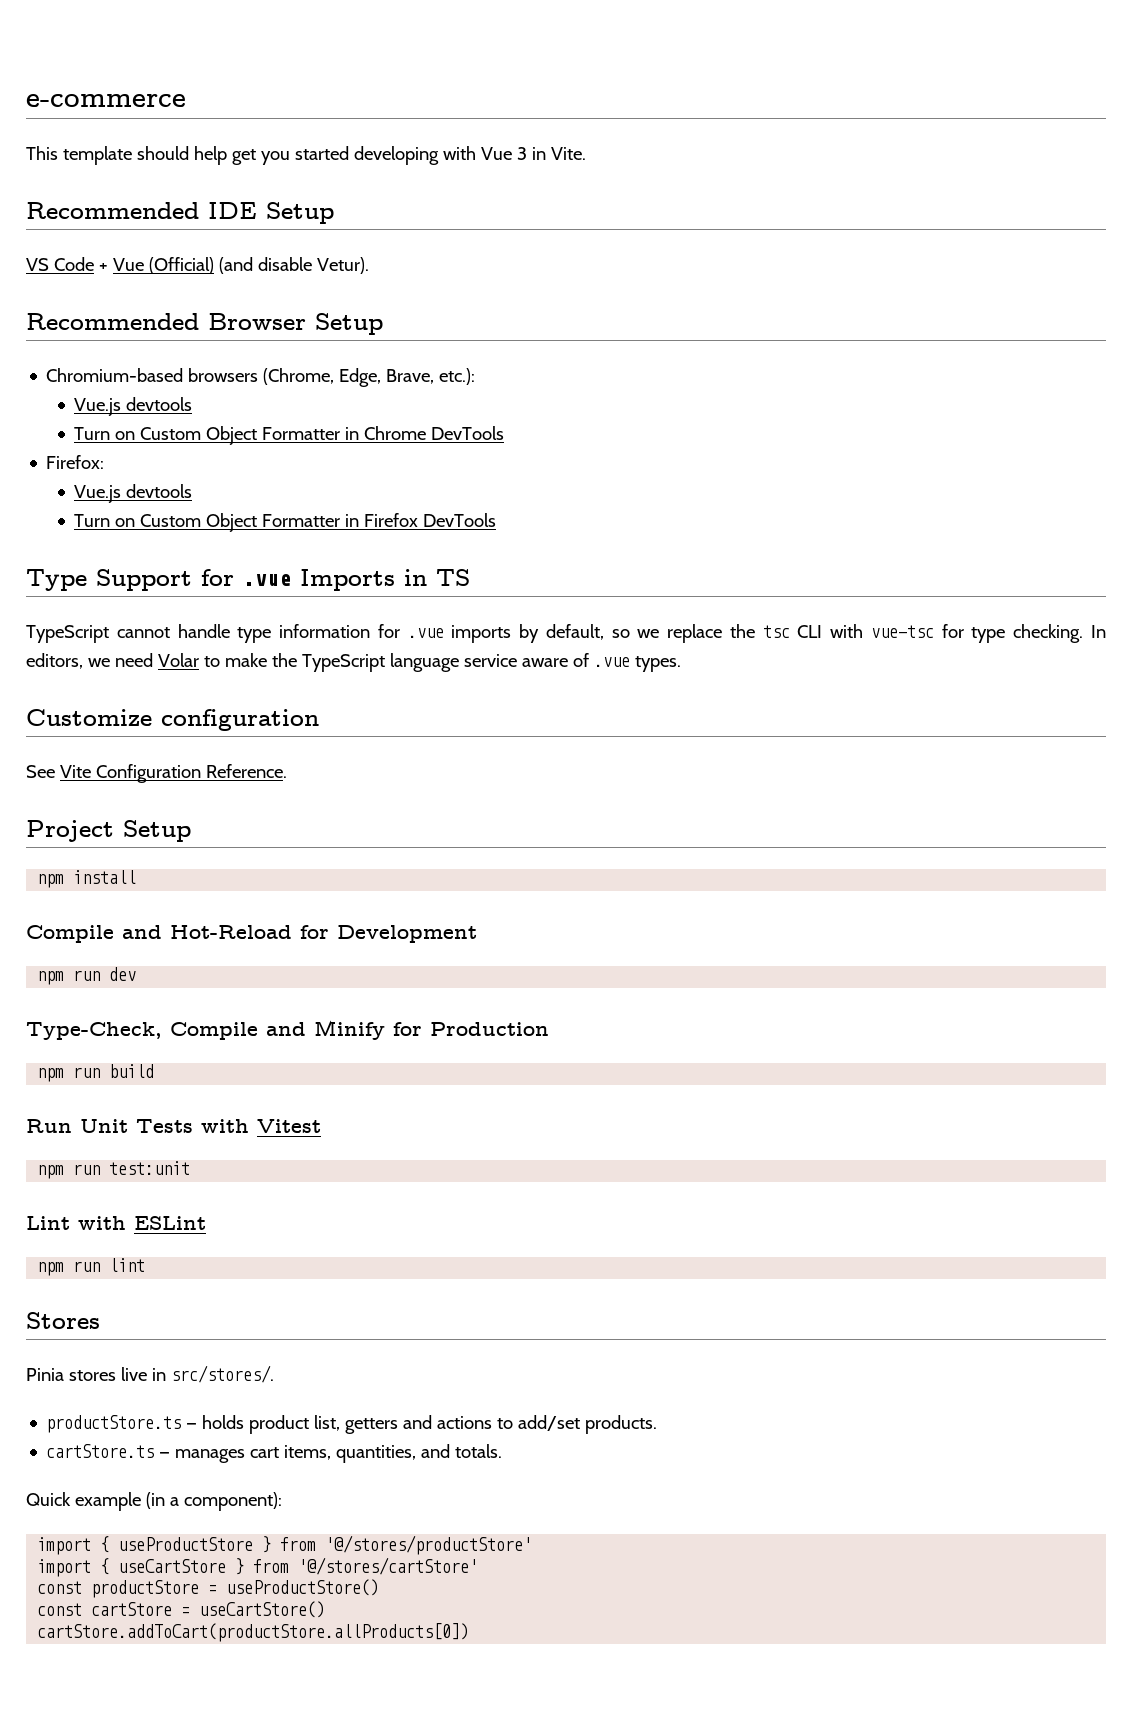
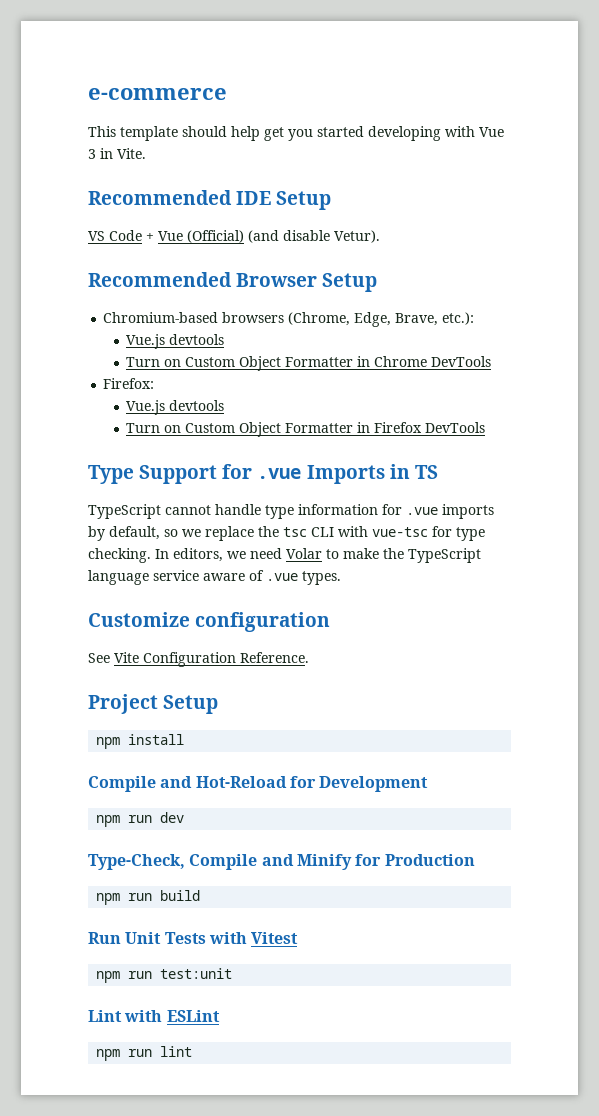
- Stores
- Pinia stores live in src/stores/.
- productStore.ts — holds product list, getters and actions to add/set products.
- cartStore.ts — manages cart items, quantities, and totals.
- Quick example (in a component):
- import { useProductStore } from '@/stores/productStore'
- import { useCartStore } from '@/stores/cartStore'
- const productStore = useProductStore()
- const cartStore = useCartStore()
- cartStore.addToCart(productStore.allProducts[0])

